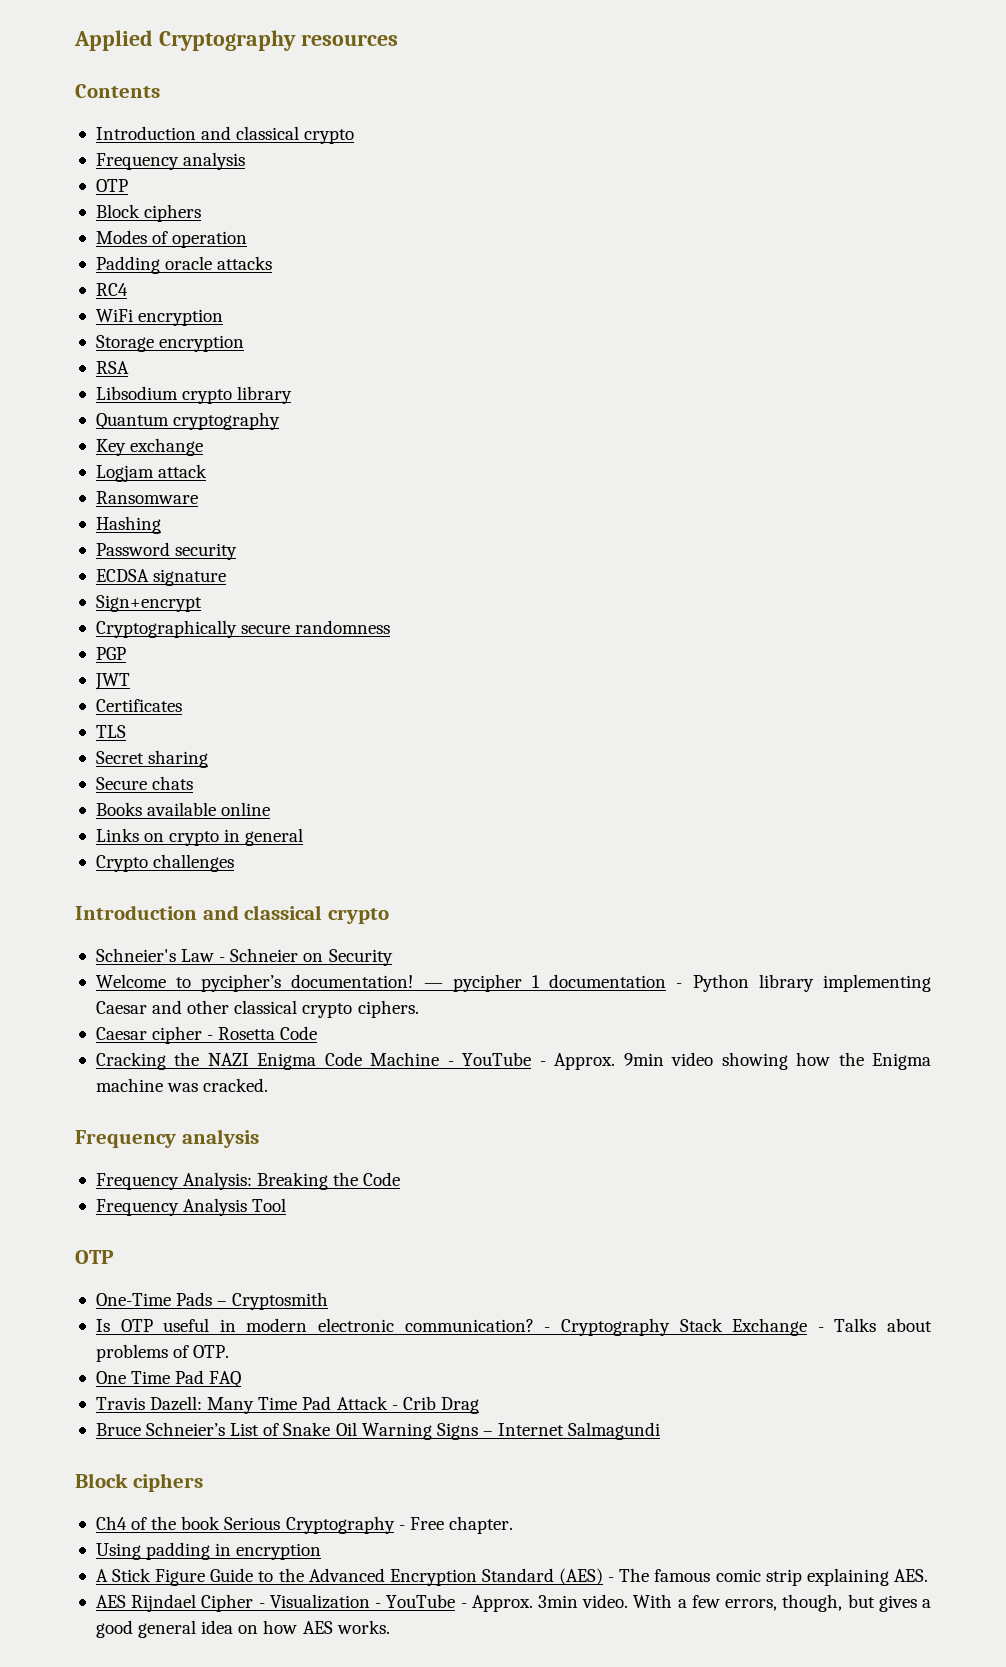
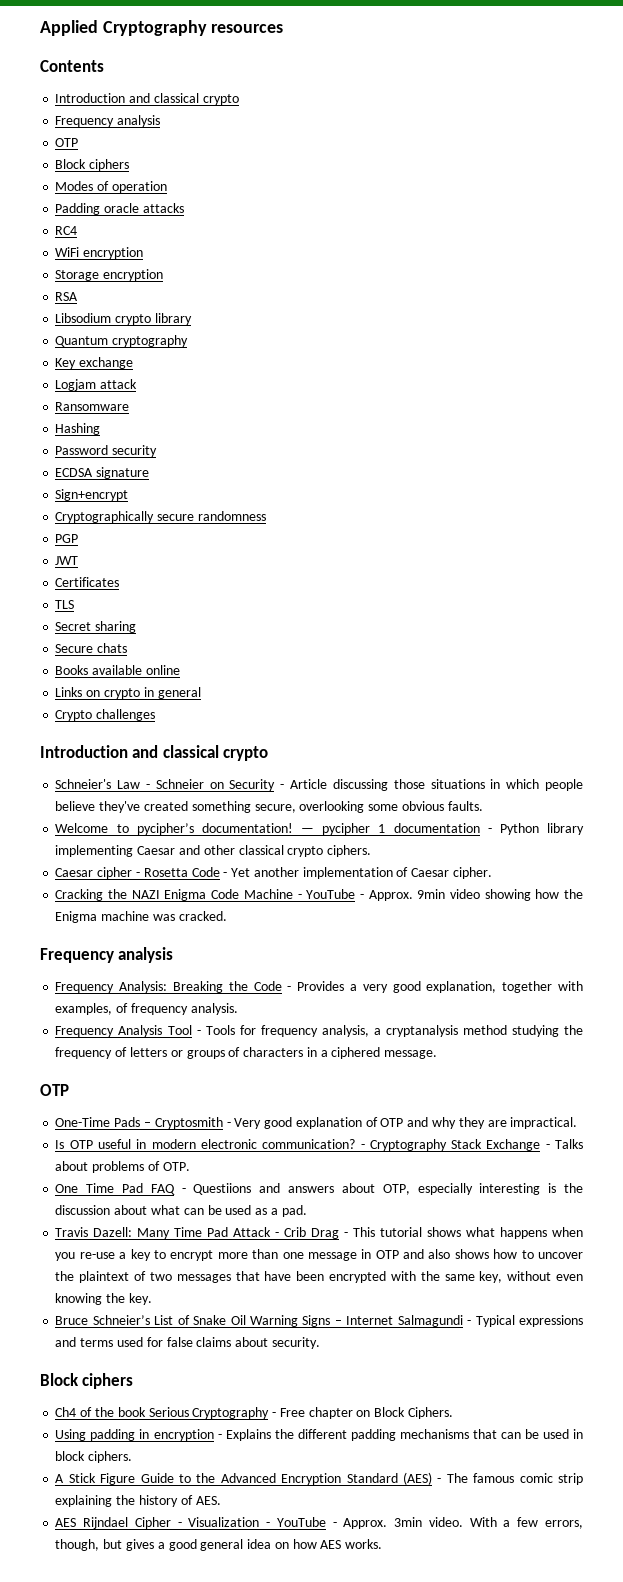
- Schneier's Law - Schneier on Security
+ Schneier's Law - Schneier on Security - Article discussing those situations in which people believe they've created something secure, overlooking some obvious faults.
- Caesar cipher - Rosetta Code
+ Caesar cipher - Rosetta Code - Yet another implementation of Caesar cipher.
- Frequency Analysis: Breaking the Code
- Frequency Analysis Tool
+ Frequency Analysis: Breaking the Code - Provides a very good explanation, together with examples, of frequency analysis.
+ Frequency Analysis Tool - Tools for frequency analysis, a cryptanalysis method studying the frequency of letters or groups of characters in a ciphered message.
- One-Time Pads – Cryptosmith
+ One-Time Pads – Cryptosmith - Very good explanation of OTP and why they are impractical.
- One Time Pad FAQ
+ One Time Pad FAQ - Questiions and answers about OTP, especially interesting is the discussion about what can be used as a pad.
- Travis Dazell: Many Time Pad Attack - Crib Drag
+ Travis Dazell: Many Time Pad Attack - Crib Drag - This tutorial shows what happens when you re-use a key to encrypt more than one message in OTP and also shows how to uncover the plaintext of two messages that have been encrypted with the same key, without even knowing the key.
- Bruce Schneier’s List of Snake Oil Warning Signs – Internet Salmagundi
+ Bruce Schneier’s List of Snake Oil Warning Signs – Internet Salmagundi - Typical expressions and terms used for false claims about security.
- Ch4 of the book Serious Cryptography - Free chapter.
+ Ch4 of the book Serious Cryptography - Free chapter on Block Ciphers.
- Using padding in encryption
+ Using padding in encryption - Explains the different padding mechanisms that can be used in block ciphers.
- A Stick Figure Guide to the Advanced Encryption Standard (AES) - The famous comic strip explaining AES.
+ A Stick Figure Guide to the Advanced Encryption Standard (AES) - The famous comic strip explaining the history of AES.

